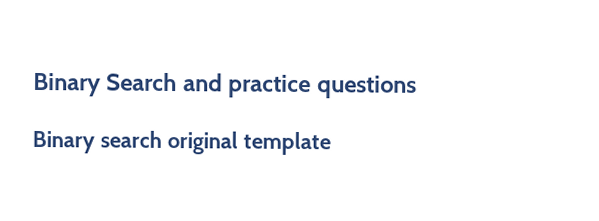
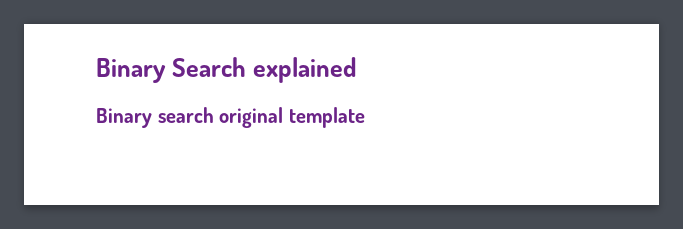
- Binary Search and practice questions
+ Binary Search explained

